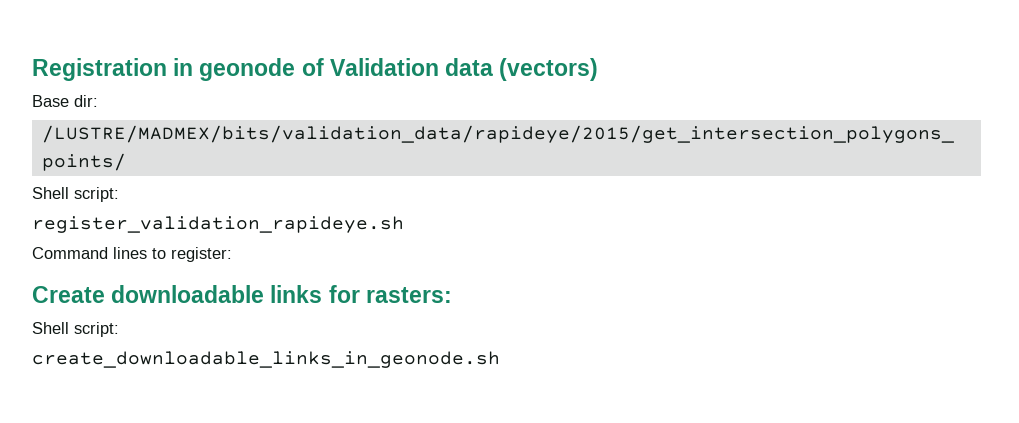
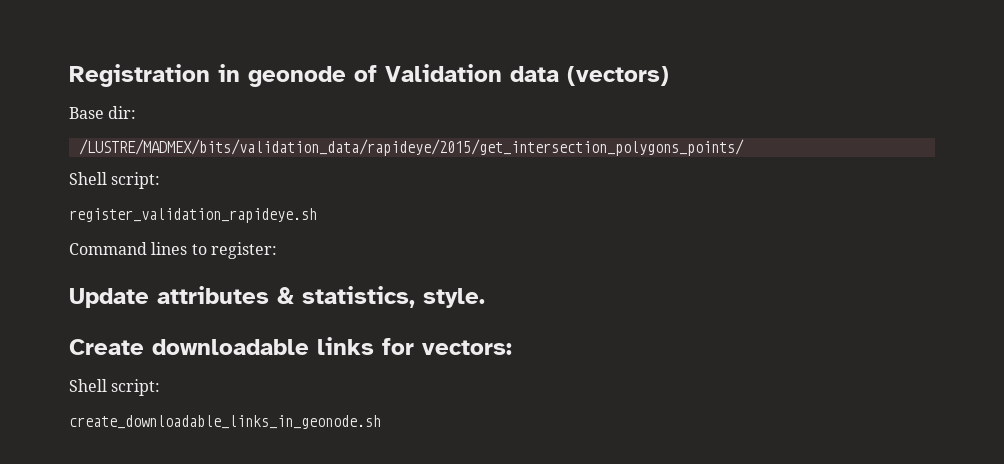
+ Update attributes & statistics, style.
- Create downloadable links for rasters:
+ Create downloadable links for vectors:

